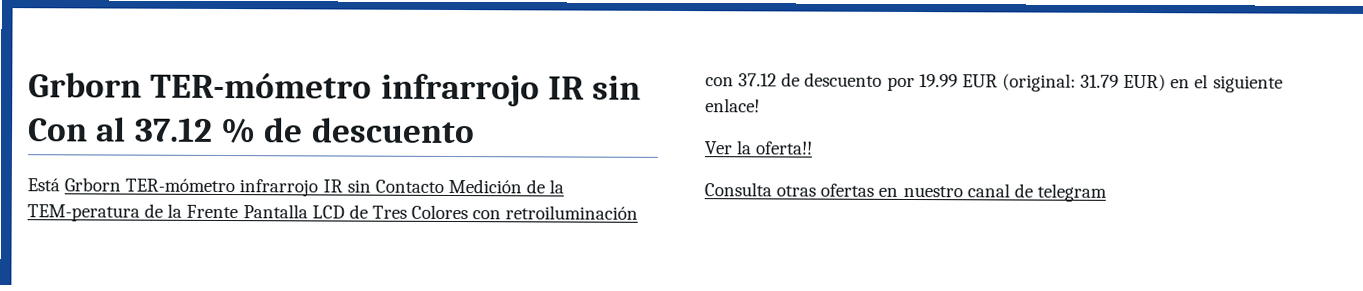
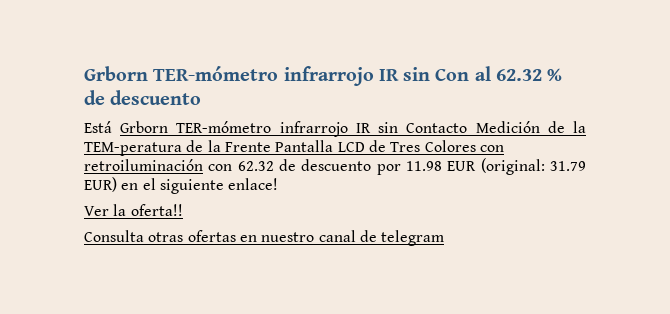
- Grborn TER-mómetro infrarrojo IR sin Con al 37.12 % de descuento
+ Grborn TER-mómetro infrarrojo IR sin Con al 62.32 % de descuento
- Está Grborn TER-mómetro infrarrojo IR sin Contacto Medición de la TEM-peratura de la Frente Pantalla LCD de Tres Colores con retroiluminación con 37.12 de descuento por 19.99 EUR (original: 31.79 EUR) en el siguiente enlace!
+ Está Grborn TER-mómetro infrarrojo IR sin Contacto Medición de la TEM-peratura de la Frente Pantalla LCD de Tres Colores con retroiluminación con 62.32 de descuento por 11.98 EUR (original: 31.79 EUR) en el siguiente enlace!

